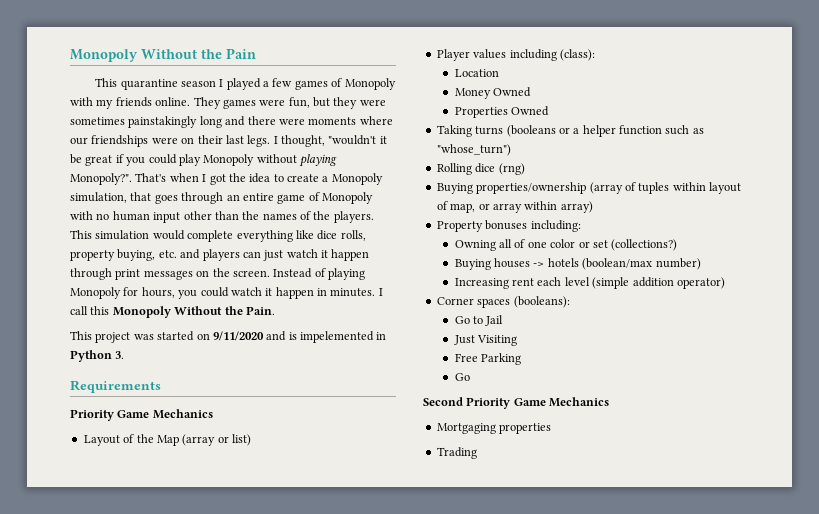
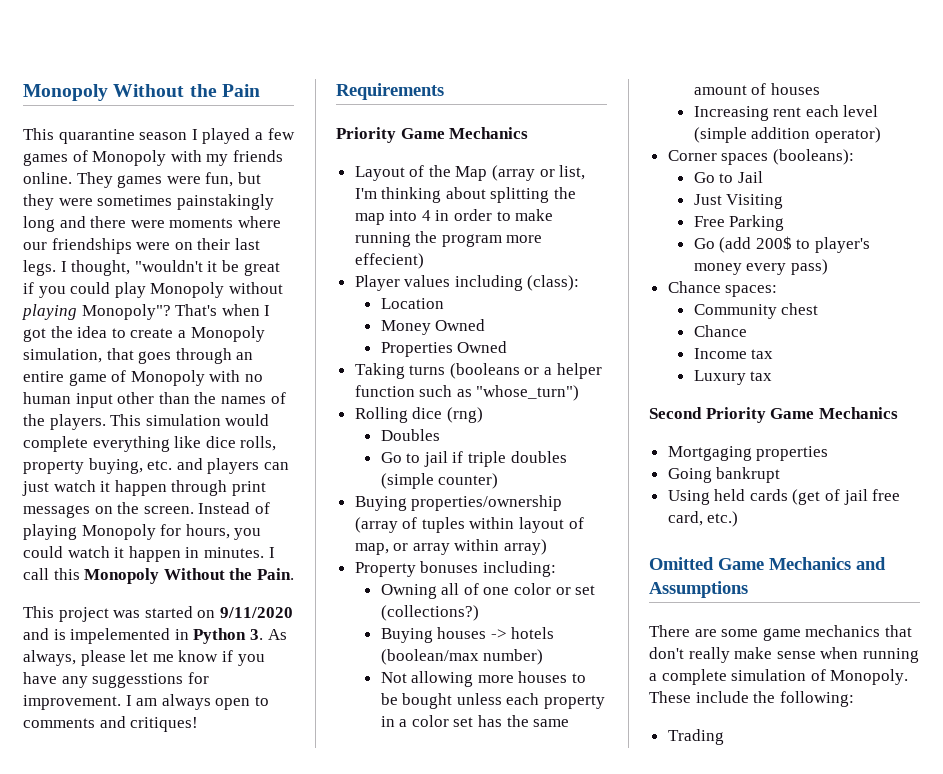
- I thought, "wouldn't it be great if you could play Monopoly without playing Monopoly?".
+ I thought, "wouldn't it be great if you could play Monopoly without playing Monopoly"?
- This project was started on 9/11/2020 and is impelemented in Python 3.
+ This project was started on 9/11/2020 and is impelemented in Python 3. As always, please let me know if you have any suggesstions for improvement. I am always open to comments and critiques!
- Layout of the Map (array or list)
+ Layout of the Map (array or list, I'm thinking about splitting the map into 4 in order to make running the program more effecient)
+ Doubles
+ Go to jail if triple doubles (simple counter)
+ Not allowing more houses to be bought unless each property in a color set has the same amount of houses
  Free Parking
- Go
+ Go (add 200$ to player's money every pass)
+ Chance spaces:
+ Community chest
+ Chance
+ Income tax
+ Luxury tax
+ Going bankrupt
+ Using held cards (get of jail free card, etc.)
+ Omitted Game Mechanics and Assumptions
+ There are some game mechanics that don't really make sense when running a complete simulation of Monopoly. These include the following:

